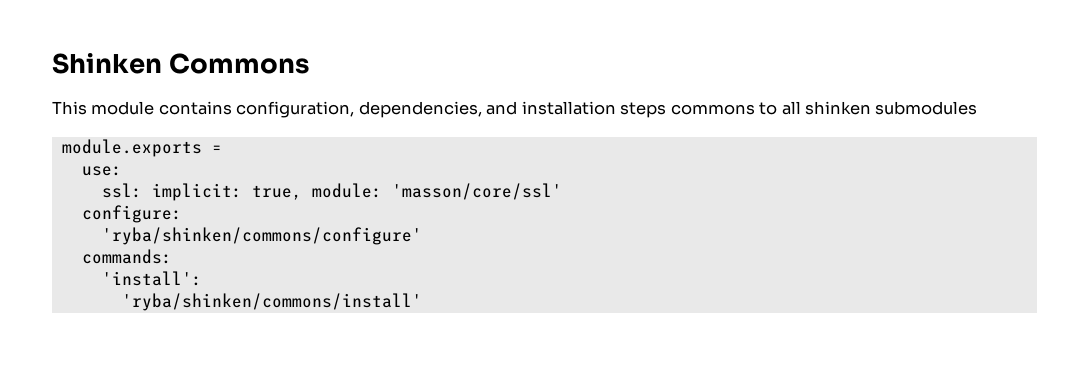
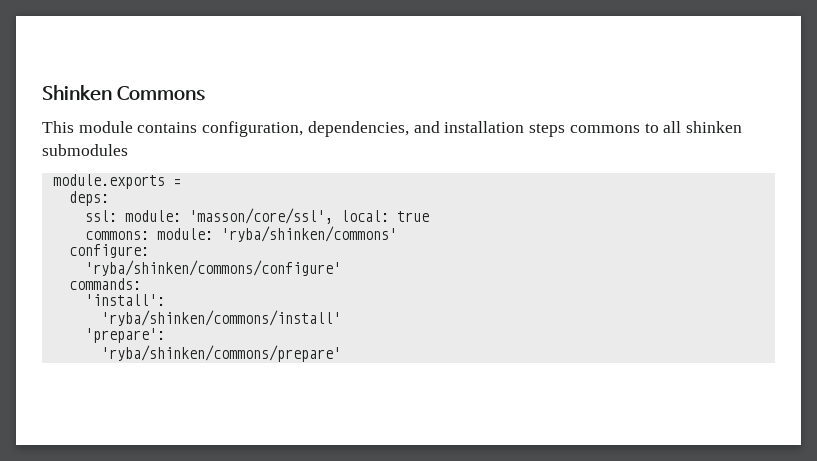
- use:
+ deps:
- ssl: implicit: true, module: 'masson/core/ssl'
+ ssl: module: 'masson/core/ssl', local: true
+ commons: module: 'ryba/shinken/commons'
+ 'prepare':
+ 'ryba/shinken/commons/prepare'

